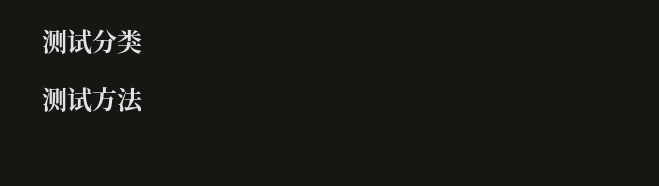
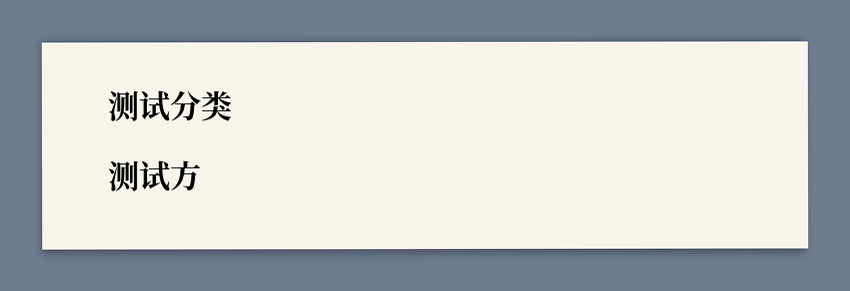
- 测试方法
+ 测试方

